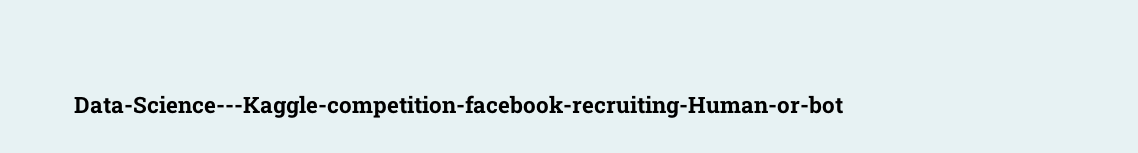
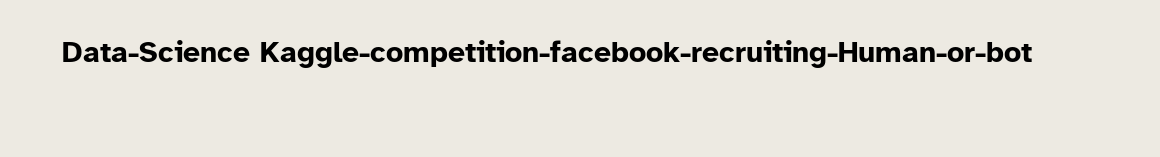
- Data-Science---Kaggle-competition-facebook-recruiting-Human-or-bot
+ Data-Science Kaggle-competition-facebook-recruiting-Human-or-bot

